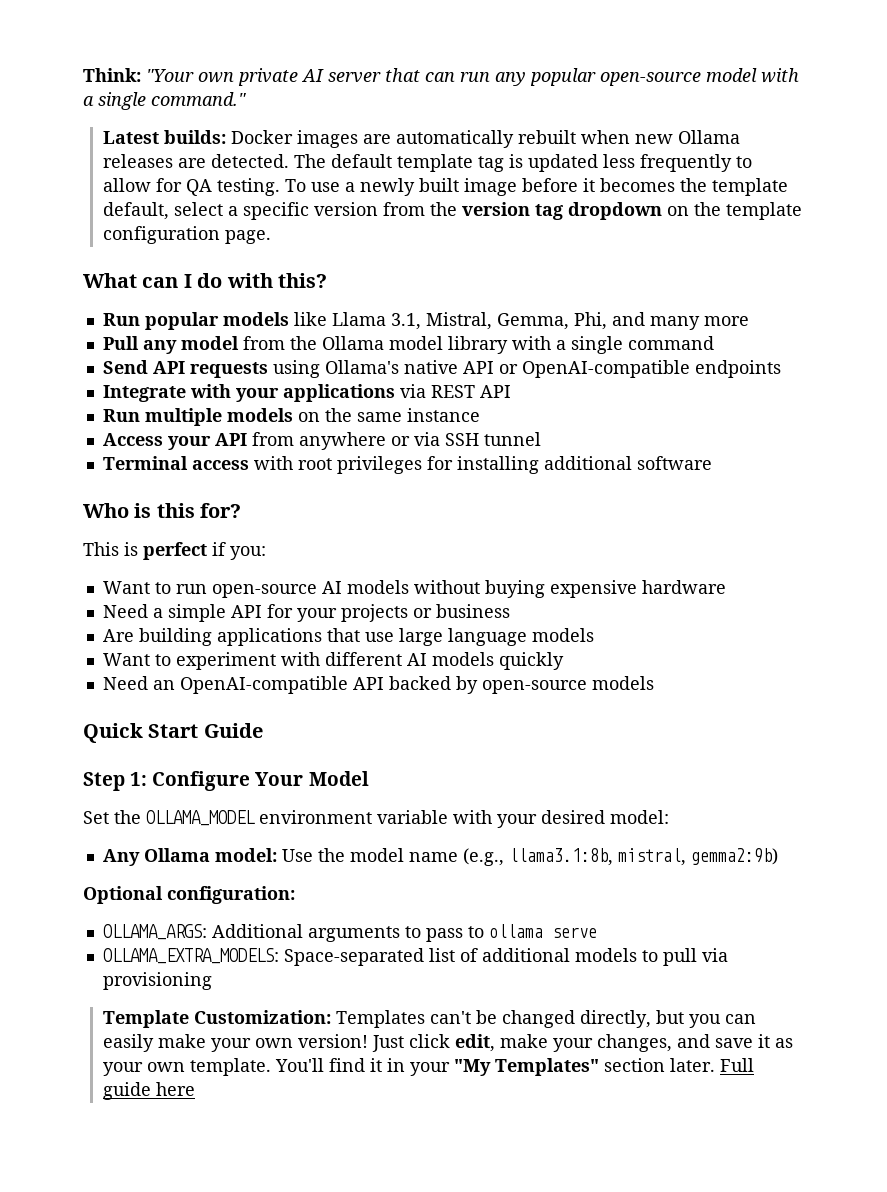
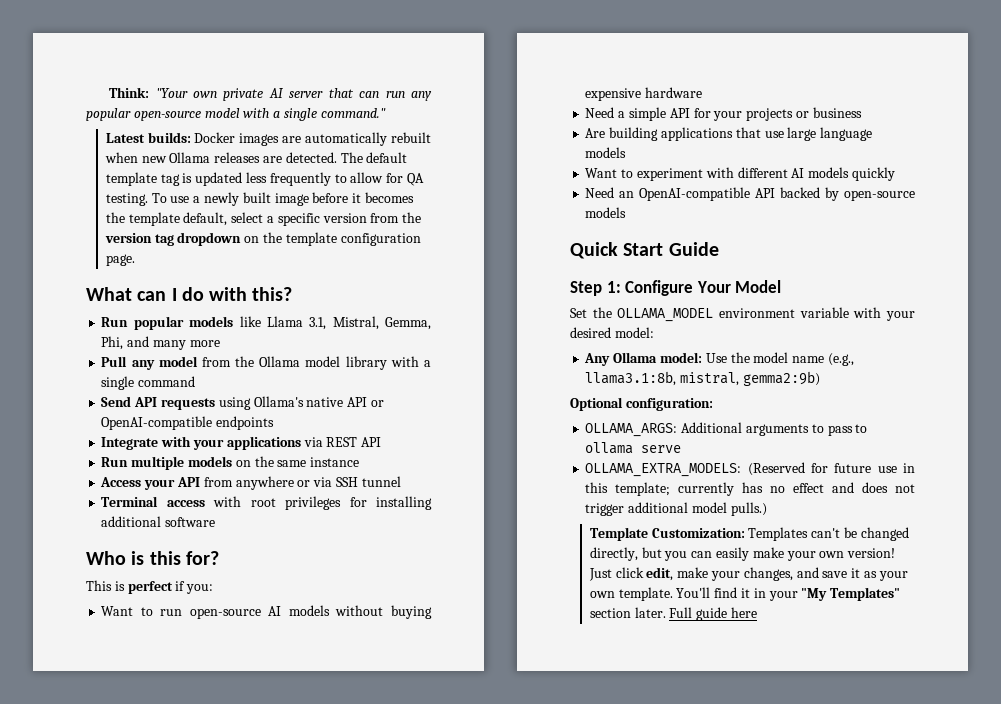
- OLLAMA_EXTRA_MODELS: Space-separated list of additional models to pull via provisioning
+ OLLAMA_EXTRA_MODELS: (Reserved for future use in this template; currently has no effect and does not trigger additional model pulls.)

